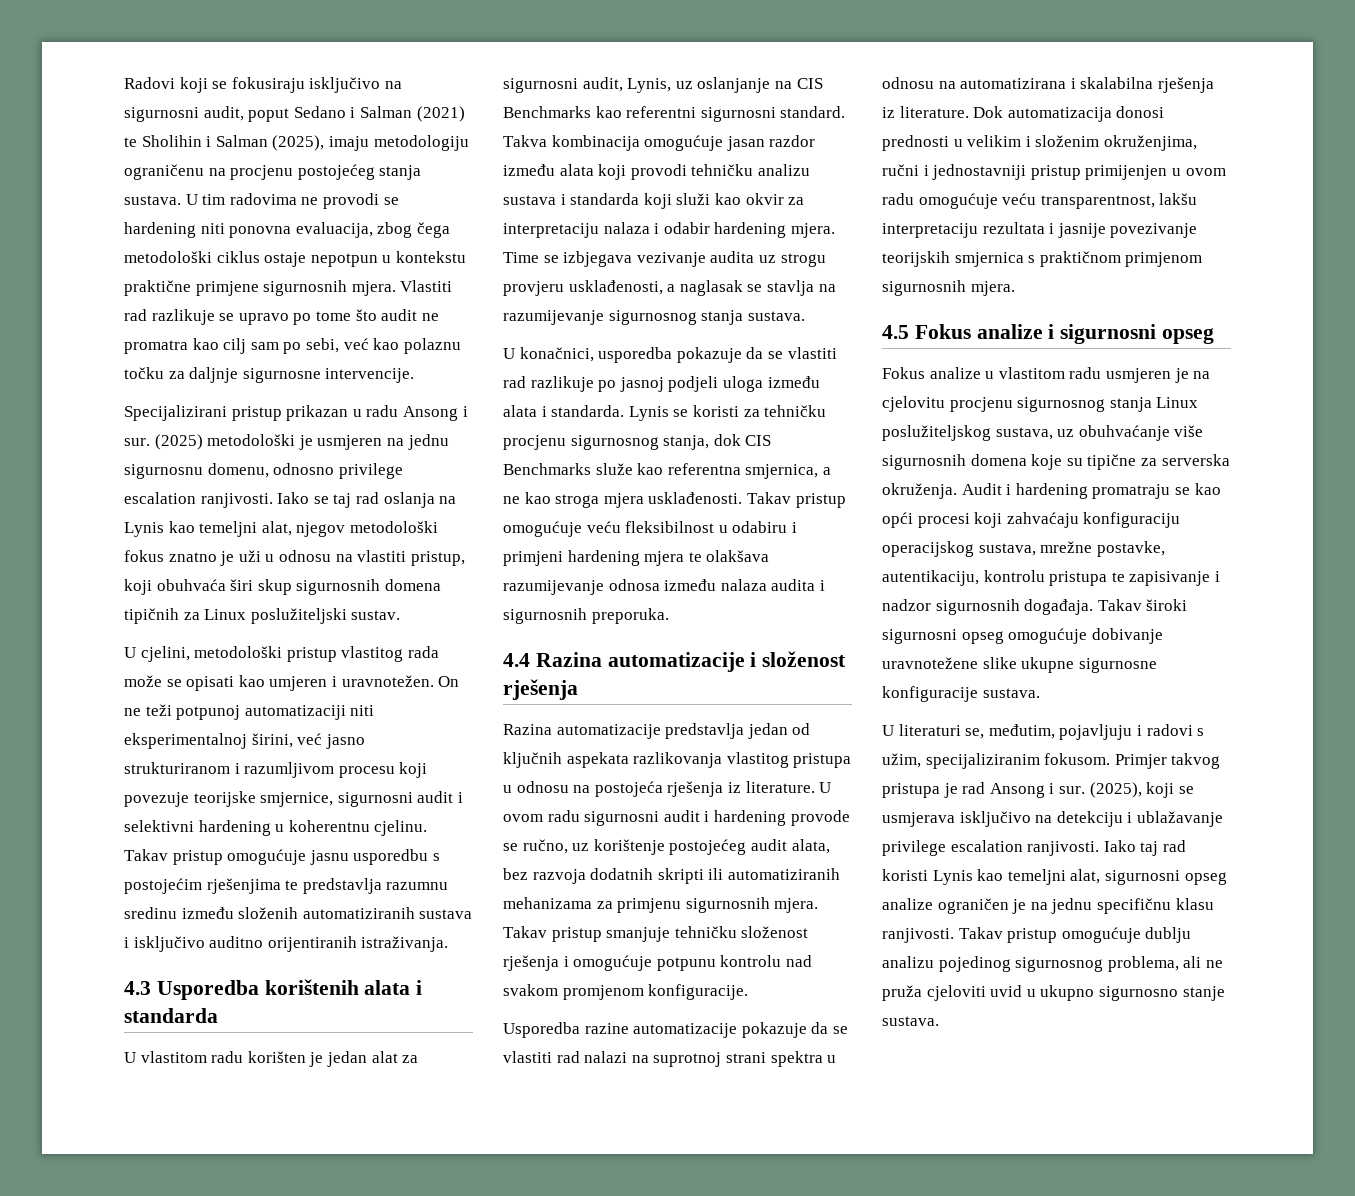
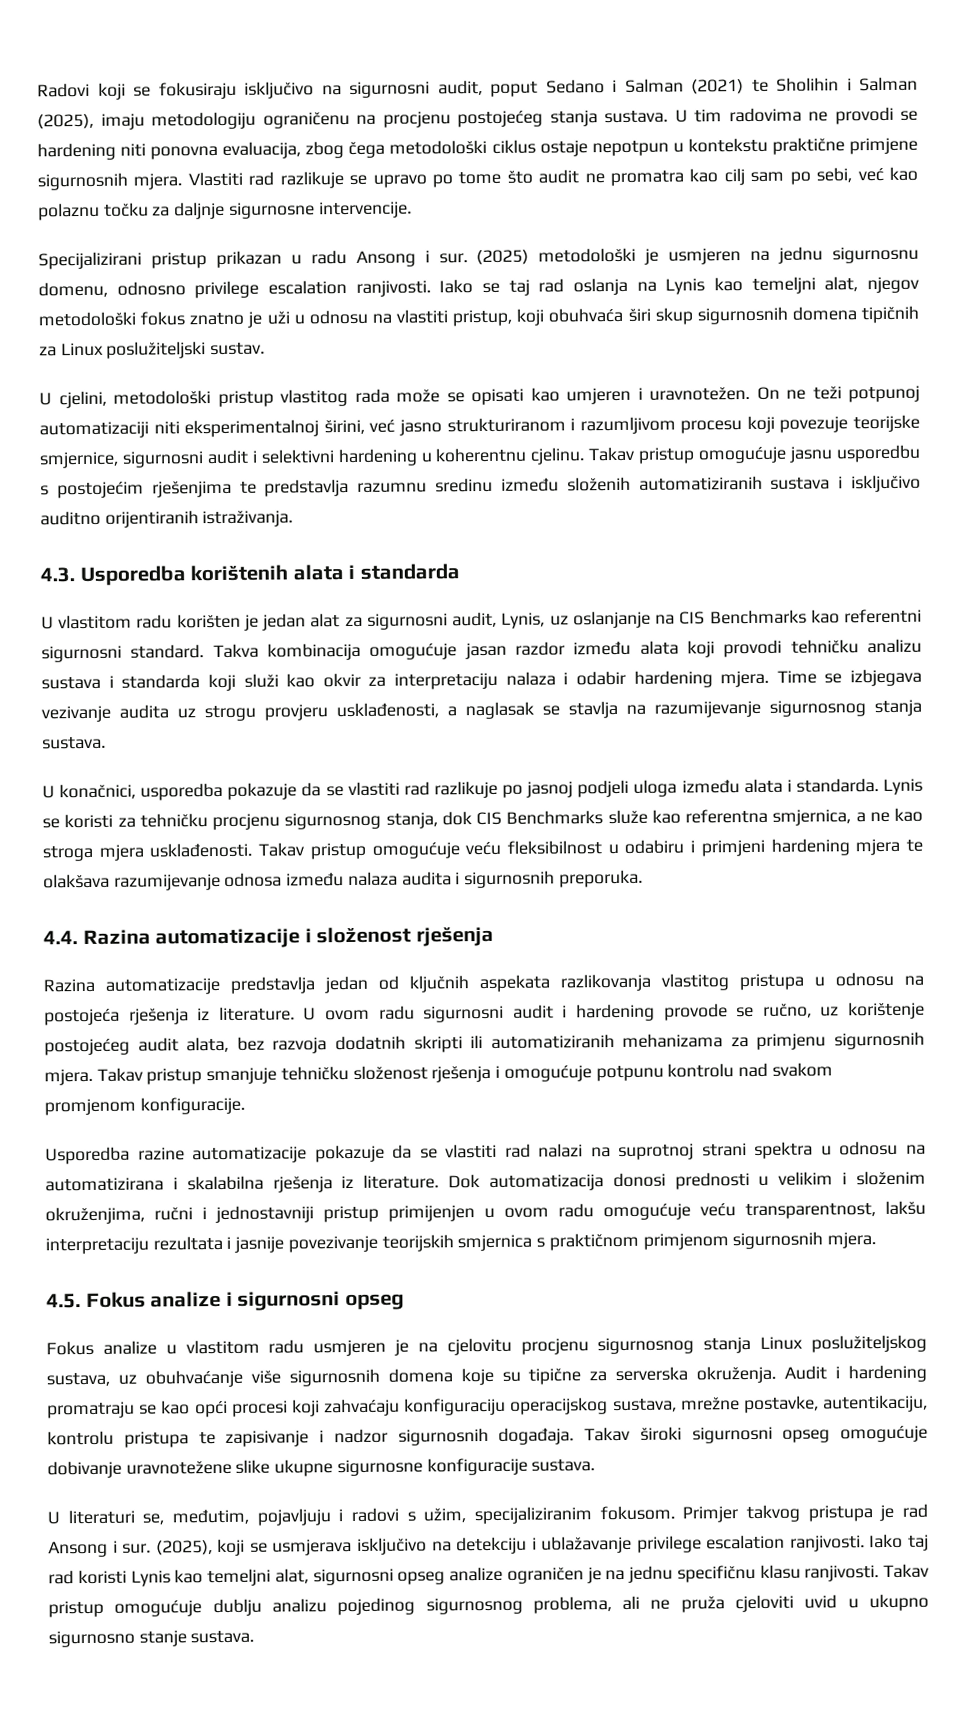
- 4.3 Usporedba korištenih alata i standarda
+ 4.3. Usporedba korištenih alata i standarda
- 4.4 Razina automatizacije i složenost rješenja
+ 4.4. Razina automatizacije i složenost rješenja
- 4.5 Fokus analize i sigurnosni opseg
+ 4.5. Fokus analize i sigurnosni opseg

